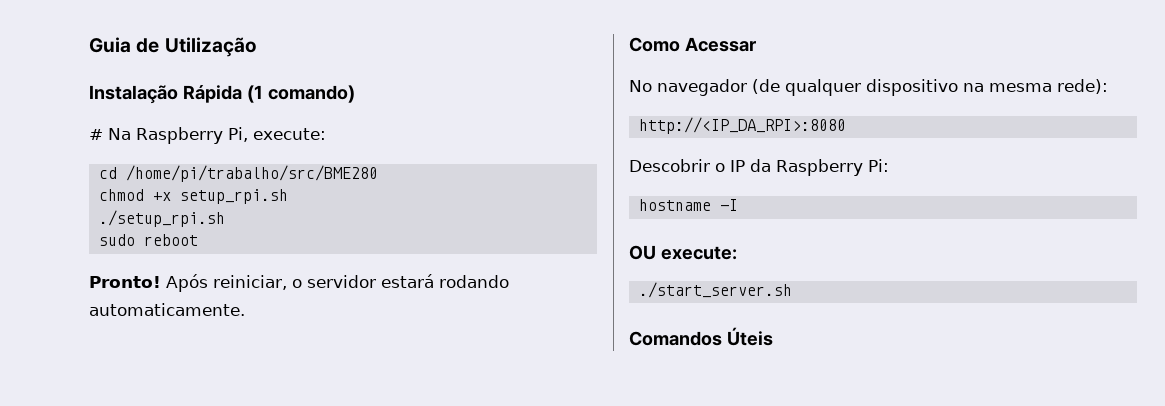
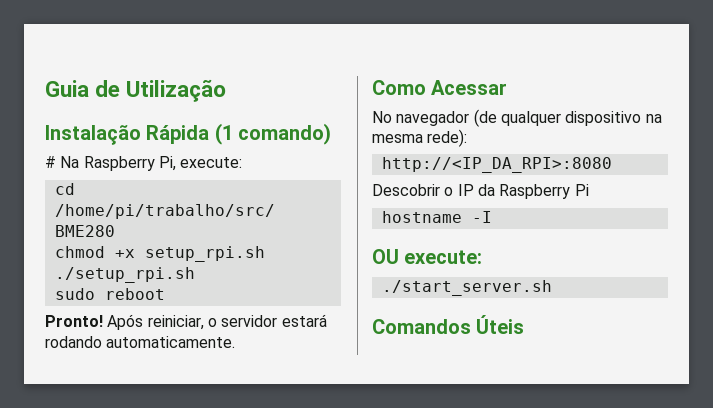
- Descobrir o IP da Raspberry Pi:
+ Descobrir o IP da Raspberry Pi

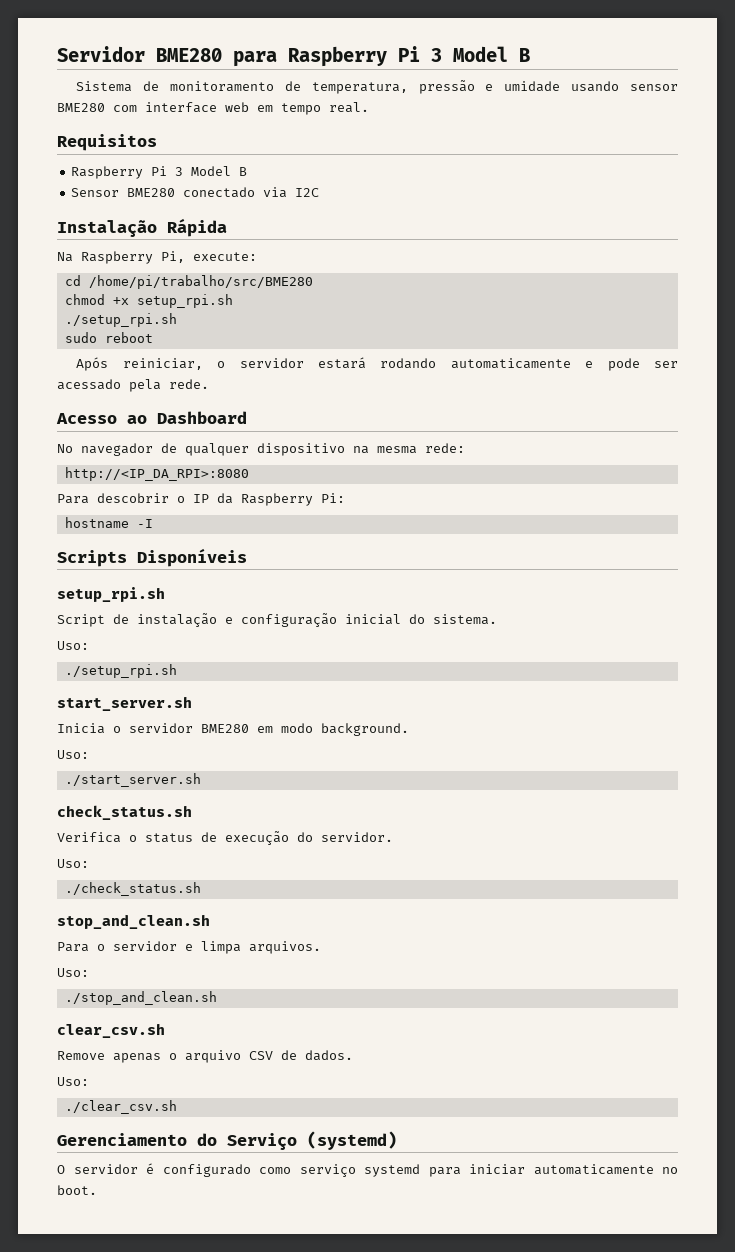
- Guia de Utilização
+ Servidor BME280 para Raspberry Pi 3 Model B
+ Sistema de monitoramento de temperatura, pressão e umidade usando sensor BME280 com interface web em tempo real.
+ Requisitos
+ Raspberry Pi 3 Model B
+ Sensor BME280 conectado via I2C
- Instalação Rápida (1 comando)
- # Na Raspberry Pi, execute:
+ Instalação Rápida
+ Na Raspberry Pi, execute:
- Pronto! Após reiniciar, o servidor estará rodando automaticamente.
- Como Acessar
+ Após reiniciar, o servidor estará rodando automaticamente e pode ser acessado pela rede.
+ Acesso ao Dashboard
- No navegador (de qualquer dispositivo na mesma rede):
+ No navegador de qualquer dispositivo na mesma rede:
- Descobrir o IP da Raspberry Pi
+ Para descobrir o IP da Raspberry Pi:
- OU execute:
+ Scripts Disponíveis
+ setup_rpi.sh
+ Script de instalação e configuração inicial do sistema.
+ Uso:
+ ./setup_rpi.sh
+ start_server.sh
+ Inicia o servidor BME280 em modo background.
+ Uso:
  ./start_server.sh
- Comandos Úteis
+ check_status.sh
+ Verifica o status de execução do servidor.
+ Uso:
+ ./check_status.sh
+ stop_and_clean.sh
+ Para o servidor e limpa arquivos.
+ Uso:
+ ./stop_and_clean.sh
+ clear_csv.sh
+ Remove apenas o arquivo CSV de dados.
+ Uso:
+ ./clear_csv.sh
+ Gerenciamento do Serviço (systemd)
+ O servidor é configurado como serviço systemd para iniciar automaticamente no boot.

